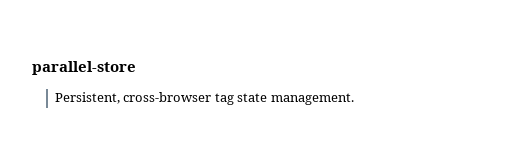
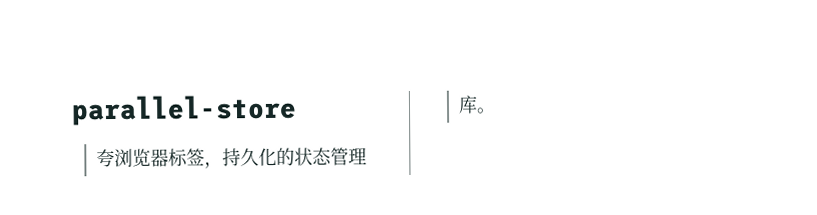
- Persistent, cross-browser tag state management.
+ 夸浏览器标签，持久化的状态管理库。

